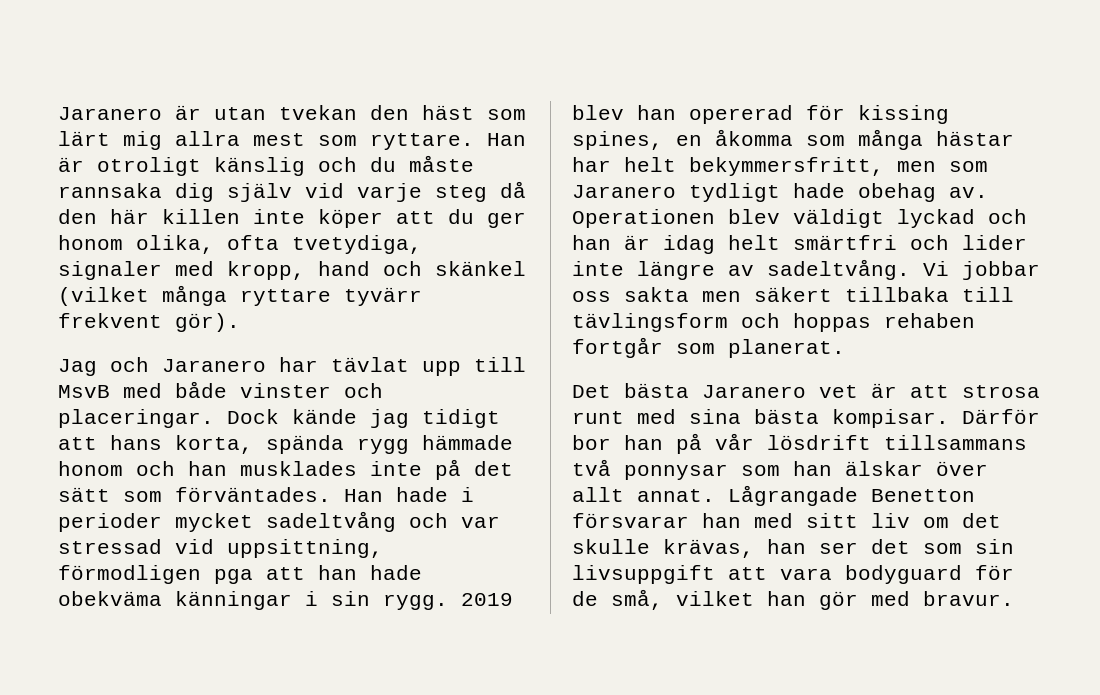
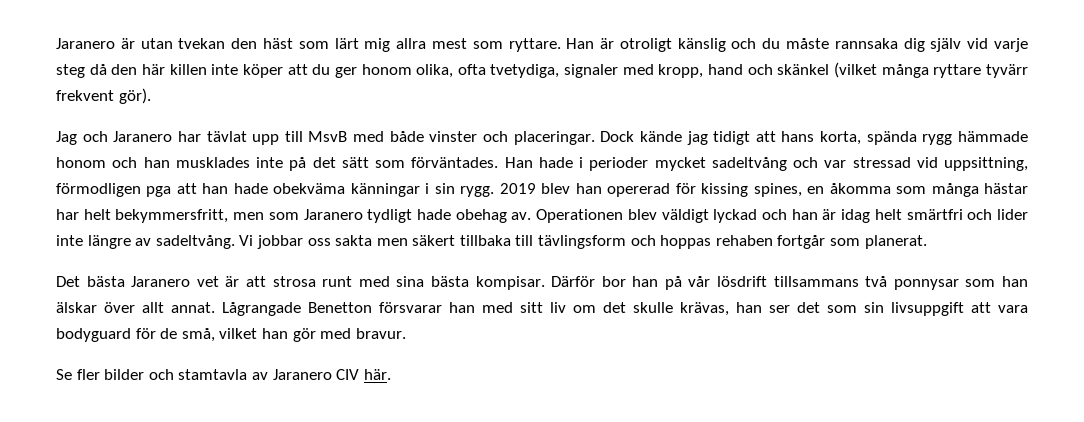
+ Se fler bilder och stamtavla av Jaranero CIV här.

